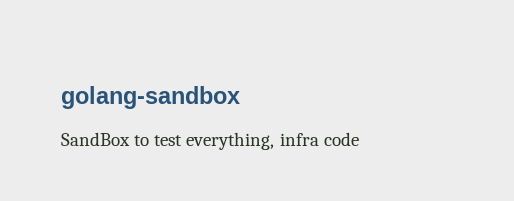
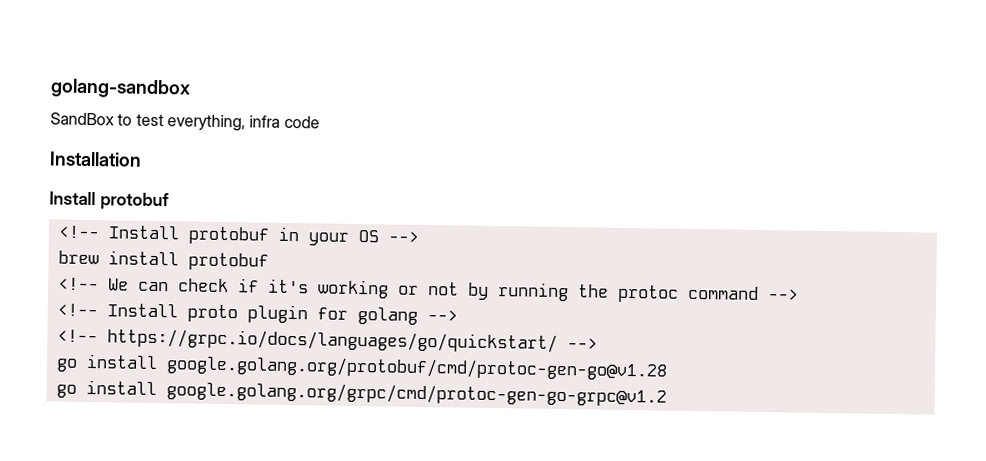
+ Installation
+ Install protobuf
+ <!-- Install protobuf in your OS -->
+ brew install protobuf
+ <!-- We can check if it's working or not by running the protoc command -->
+ <!-- Install proto plugin for golang -->
+ <!-- https://grpc.io/docs/languages/go/quickstart/ -->
+ go install google.golang.org/protobuf/cmd/protoc-gen-go@v1.28
+ go install google.golang.org/grpc/cmd/protoc-gen-go-grpc@v1.2

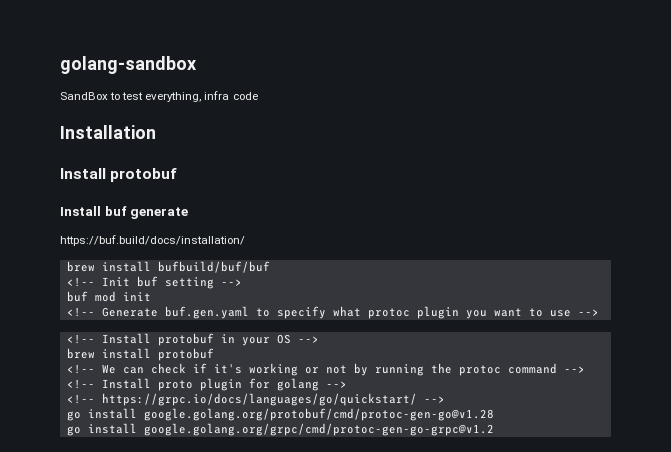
+ Install buf generate
+ https://buf.build/docs/installation/
+ brew install bufbuild/buf/buf
+ <!-- Init buf setting -->
+ buf mod init
+ <!-- Generate buf.gen.yaml to specify what protoc plugin you want to use -->

